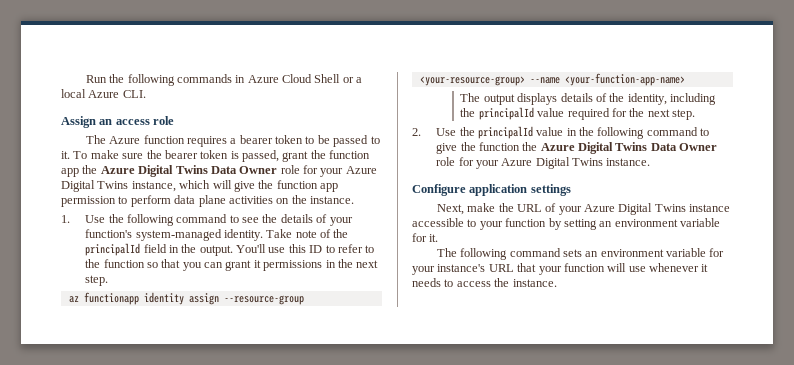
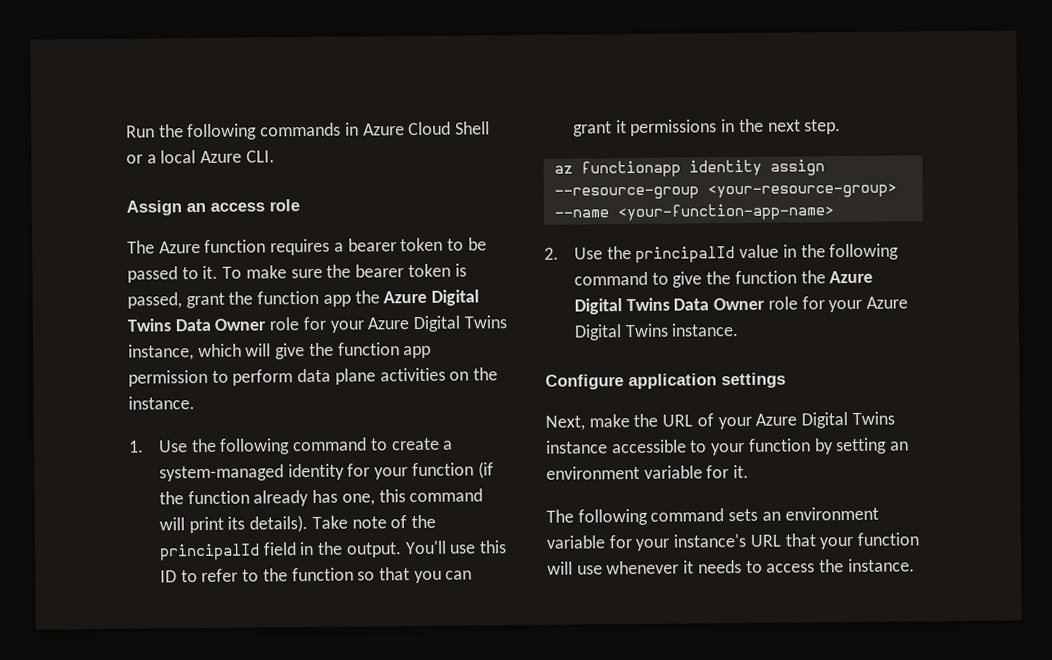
- 1. Use the following command to see the details of your function's system-managed identity.
+ 1. Use the following command to create a system-managed identity for your function (if the function already has one, this command will print its details).
- The output displays details of the identity, including the principalId value required for the next step.

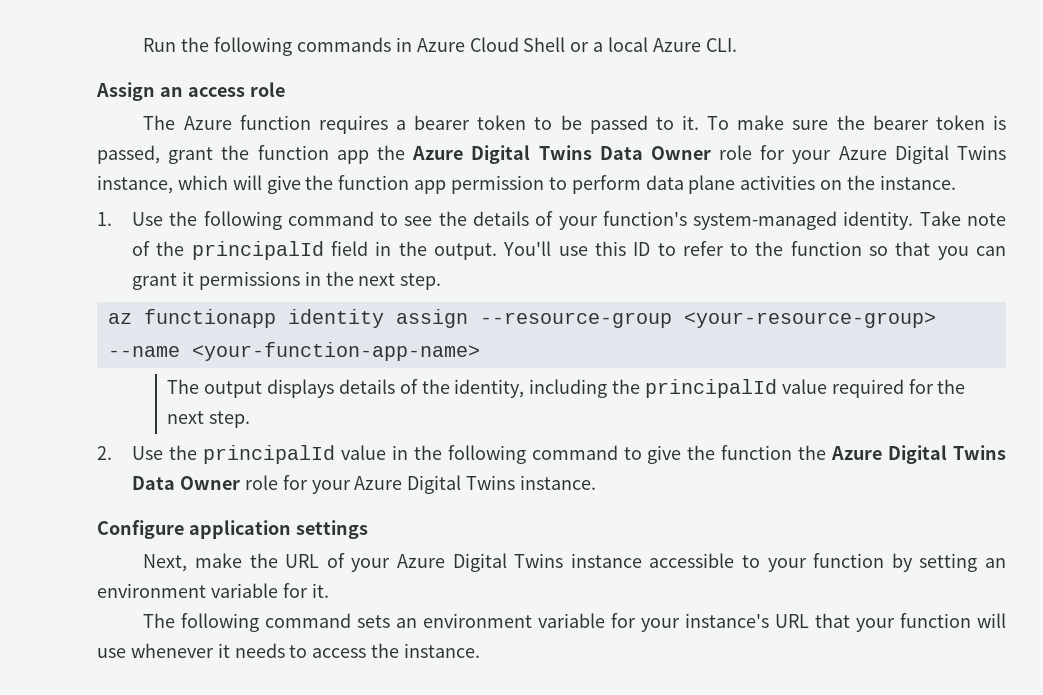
- 1. Use the following command to create a system-managed identity for your function (if the function already has one, this command will print its details).
+ 1. Use the following command to see the details of your function's system-managed identity.
+ The output displays details of the identity, including the principalId value required for the next step.

